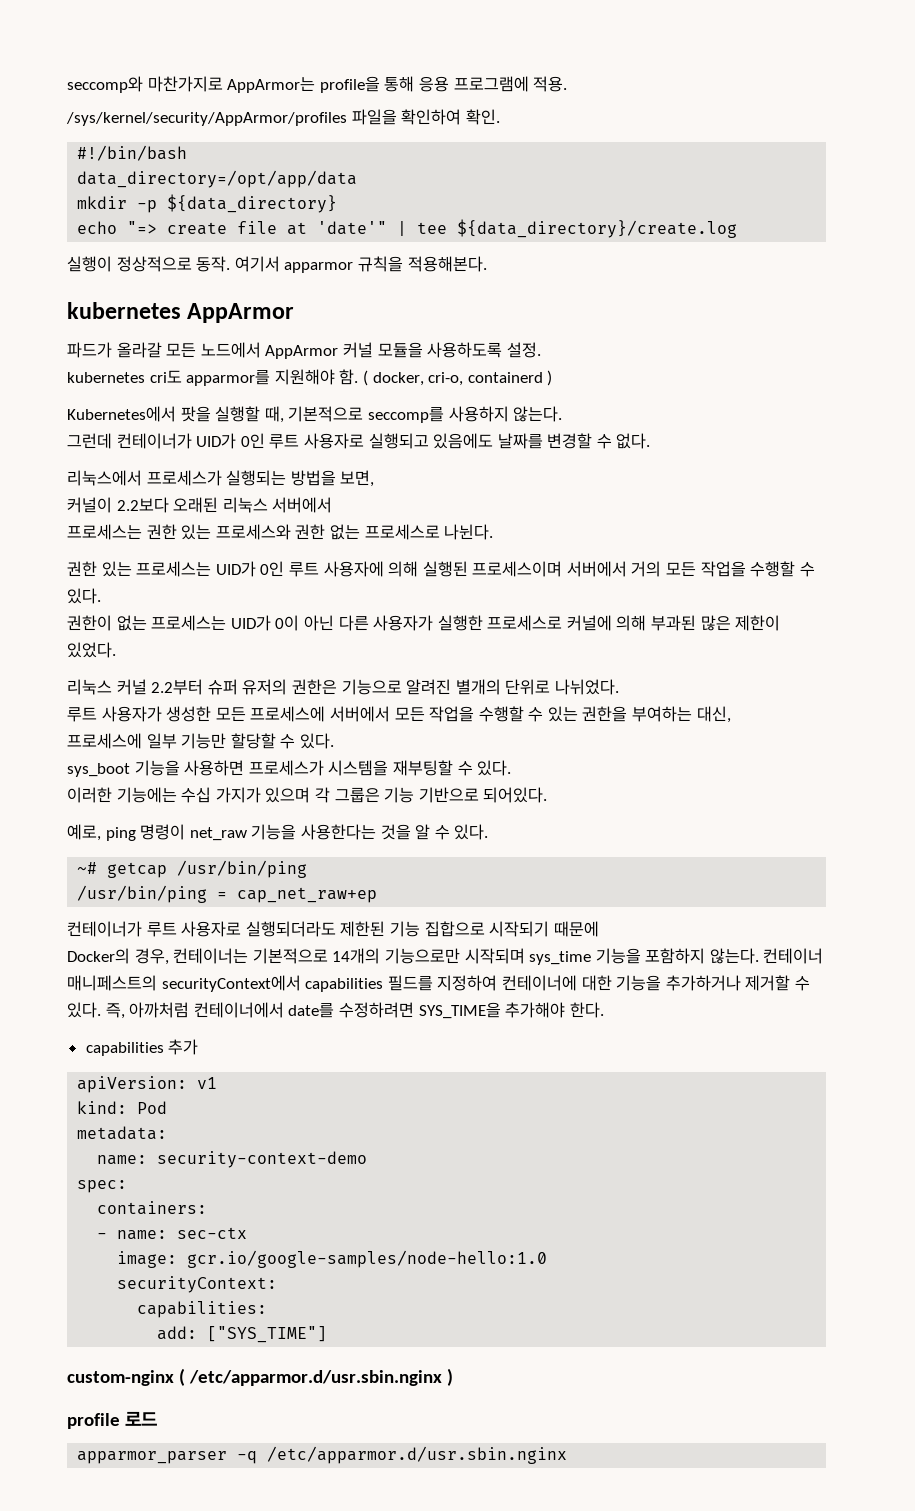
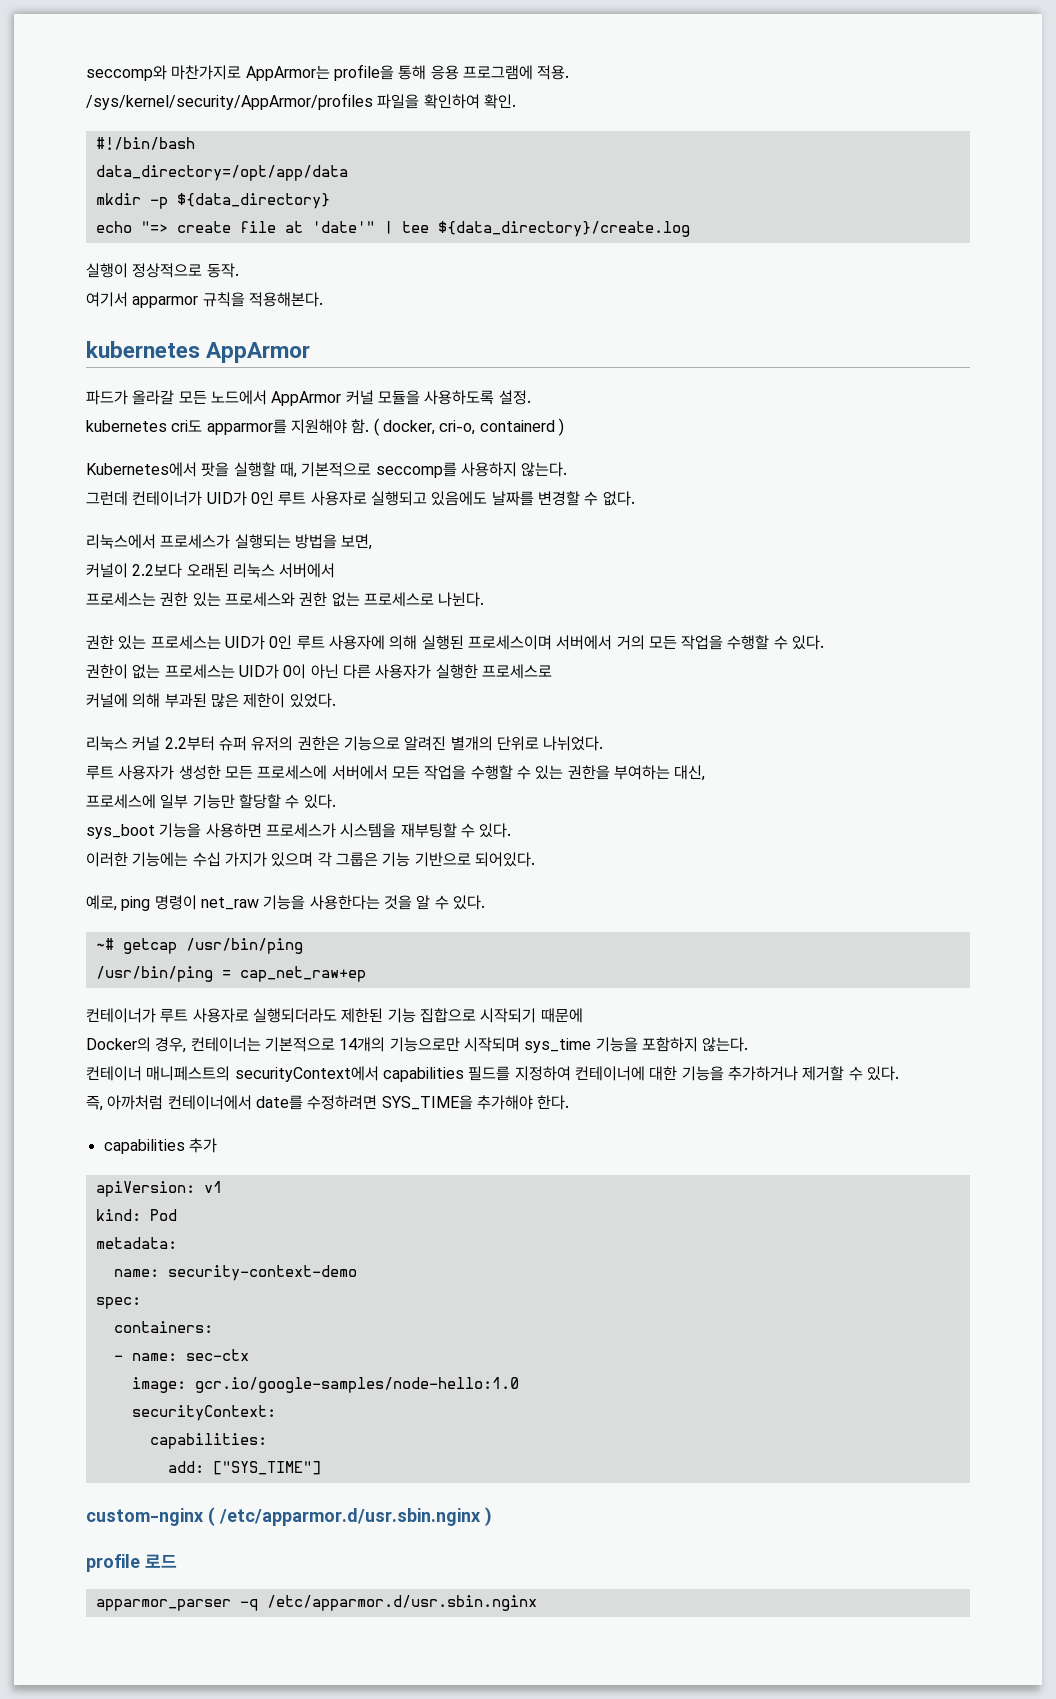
- 실행이 정상적으로 동작. 여기서 apparmor 규칙을 적용해본다.
+ 실행이 정상적으로 동작.
+ 여기서 apparmor 규칙을 적용해본다.
- 권한이 없는 프로세스는 UID가 0이 아닌 다른 사용자가 실행한 프로세스로 커널에 의해 부과된 많은 제한이 있었다.
+ 권한이 없는 프로세스는 UID가 0이 아닌 다른 사용자가 실행한 프로세스로
+ 커널에 의해 부과된 많은 제한이 있었다.
- Docker의 경우, 컨테이너는 기본적으로 14개의 기능으로만 시작되며 sys_time 기능을 포함하지 않는다. 컨테이너 매니페스트의 securityContext에서 capabilities 필드를 지정하여 컨테이너에 대한 기능을 추가하거나 제거할 수 있다. 즉, 아까처럼 컨테이너에서 date를 수정하려면 SYS_TIME을 추가해야 한다.
+ Docker의 경우, 컨테이너는 기본적으로 14개의 기능으로만 시작되며 sys_time 기능을 포함하지 않는다.
+ 컨테이너 매니페스트의 securityContext에서 capabilities 필드를 지정하여 컨테이너에 대한 기능을 추가하거나 제거할 수 있다.
+ 즉, 아까처럼 컨테이너에서 date를 수정하려면 SYS_TIME을 추가해야 한다.

